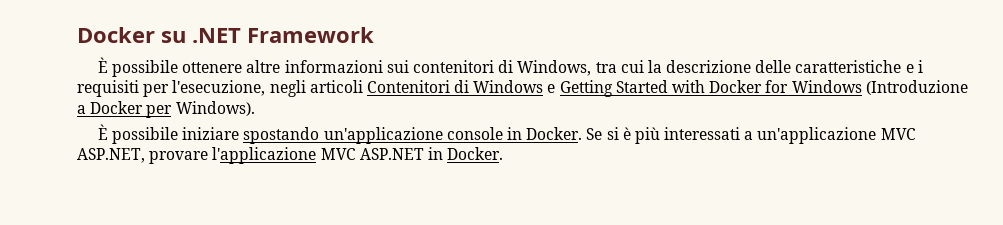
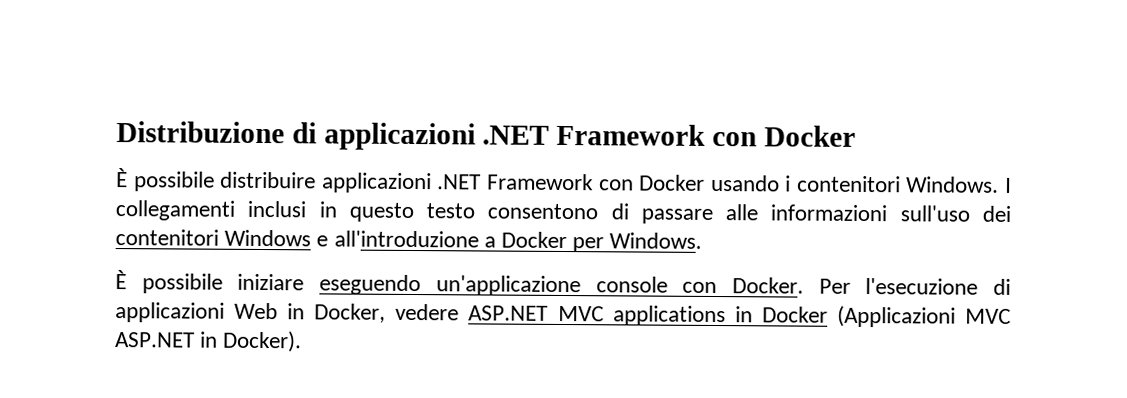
- Docker su .NET Framework
- È possibile ottenere altre informazioni sui contenitori di Windows, tra cui la descrizione delle caratteristiche e i requisiti per l'esecuzione, negli articoli Contenitori di Windows e Getting Started with Docker for Windows (Introduzione a Docker per Windows).
+ Distribuzione di applicazioni .NET Framework con Docker
+ È possibile distribuire applicazioni .NET Framework con Docker usando i contenitori Windows. I collegamenti inclusi in questo testo consentono di passare alle informazioni sull'uso dei contenitori Windows e all'introduzione a Docker per Windows.
- È possibile iniziare spostando un'applicazione console in Docker. Se si è più interessati a un'applicazione MVC ASP.NET, provare l'applicazione MVC ASP.NET in Docker.
+ È possibile iniziare eseguendo un'applicazione console con Docker. Per l'esecuzione di applicazioni Web in Docker, vedere ASP.NET MVC applications in Docker (Applicazioni MVC ASP.NET in Docker).

